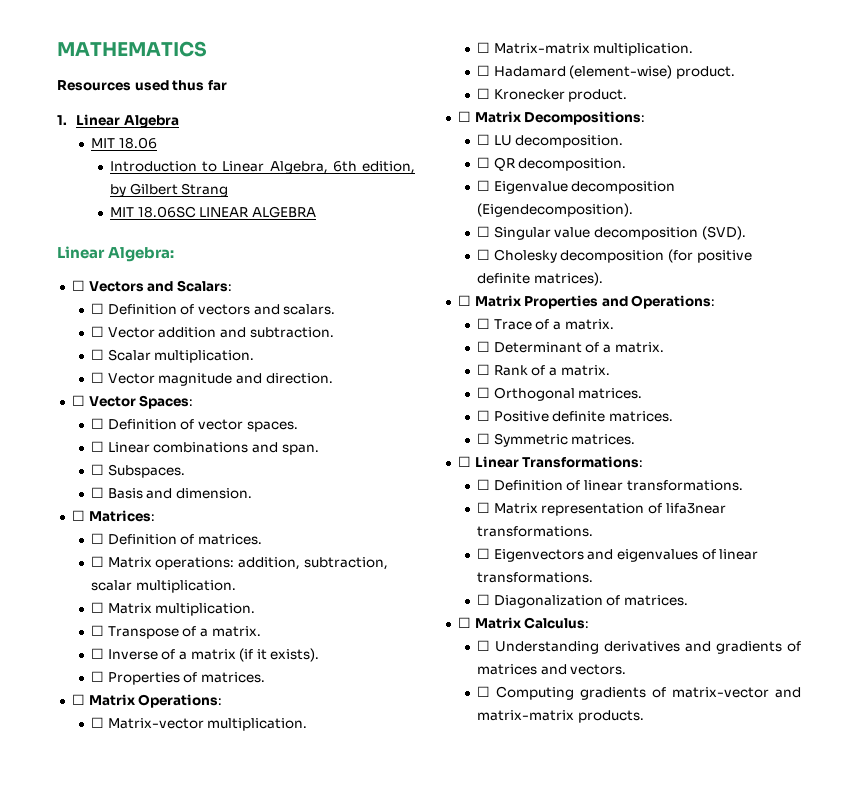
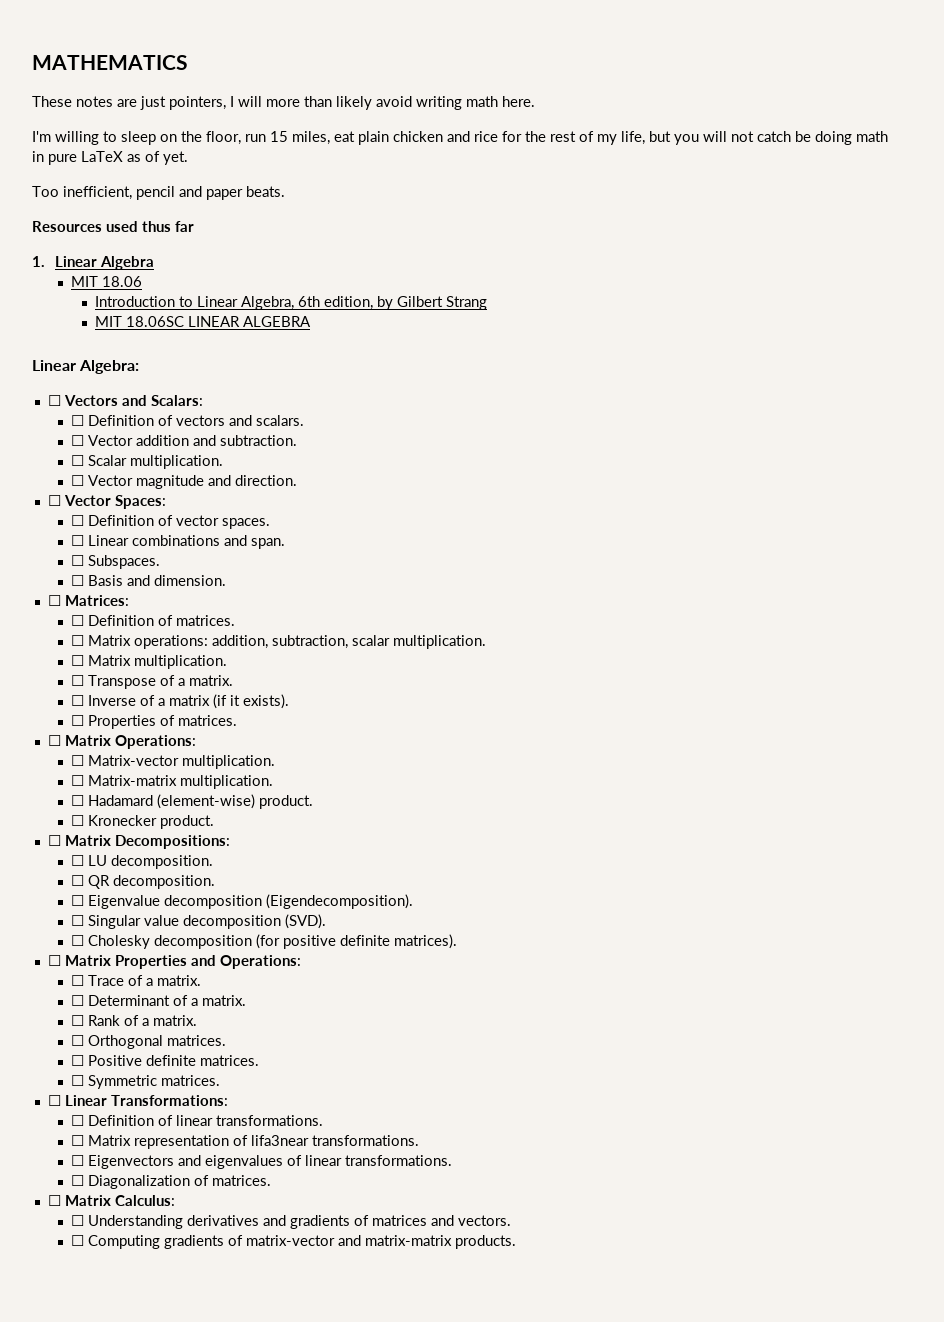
+ These notes are just pointers, I will more than likely avoid writing math here.
+ I'm willing to sleep on the floor, run 15 miles, eat plain chicken and rice for the rest of my life, but you will not catch be doing math in pure LaTeX as of yet.
+ Too inefficient, pencil and paper beats.

